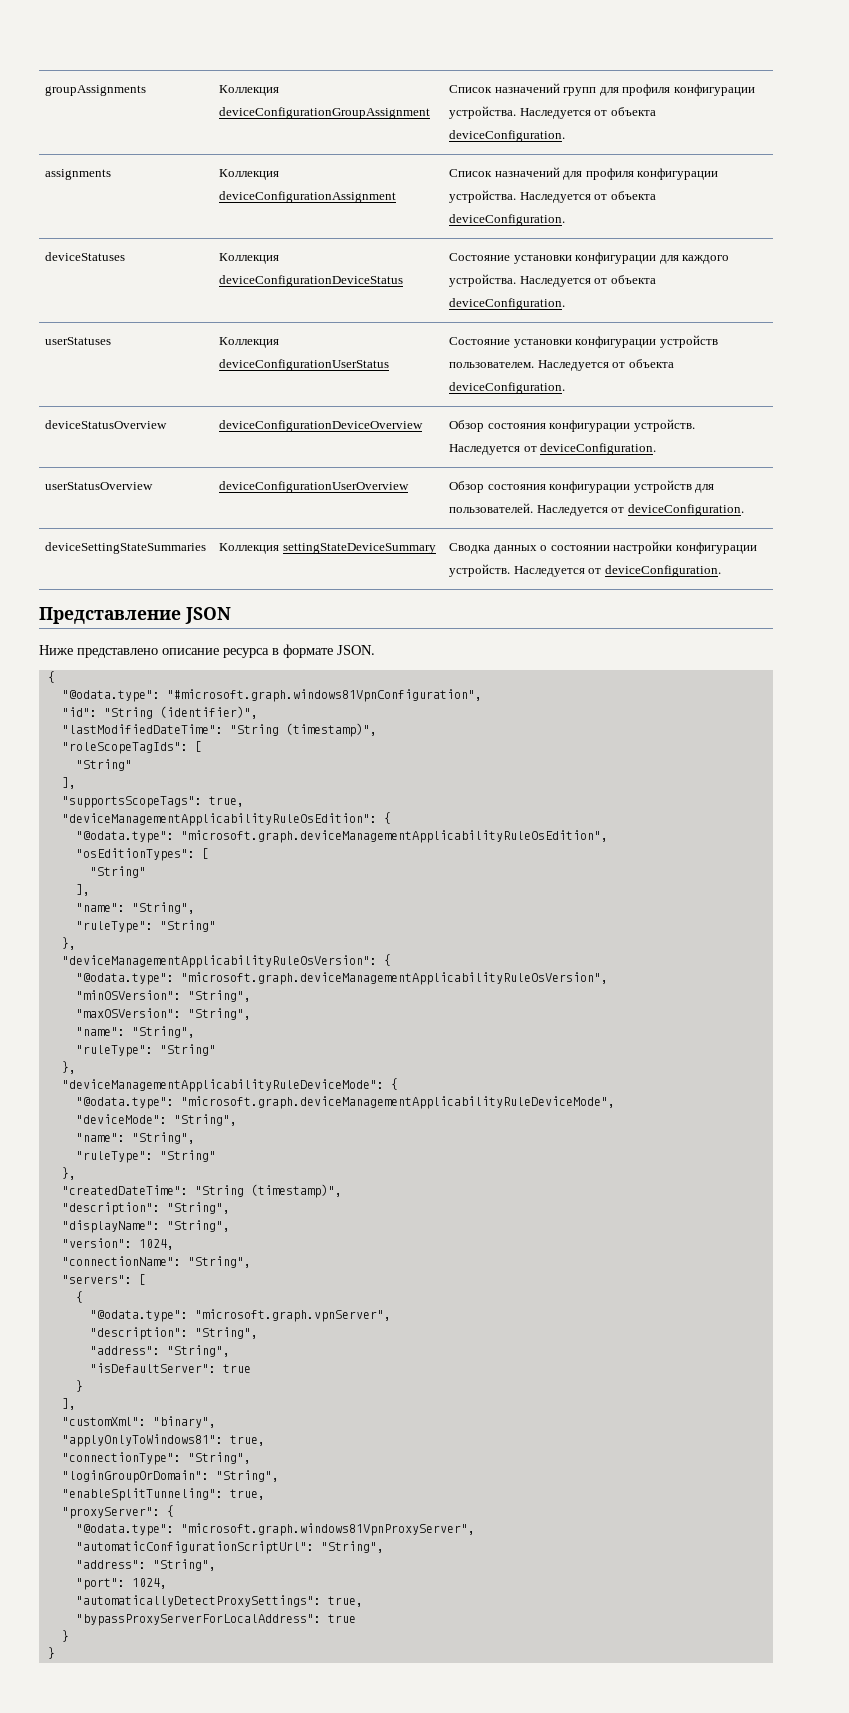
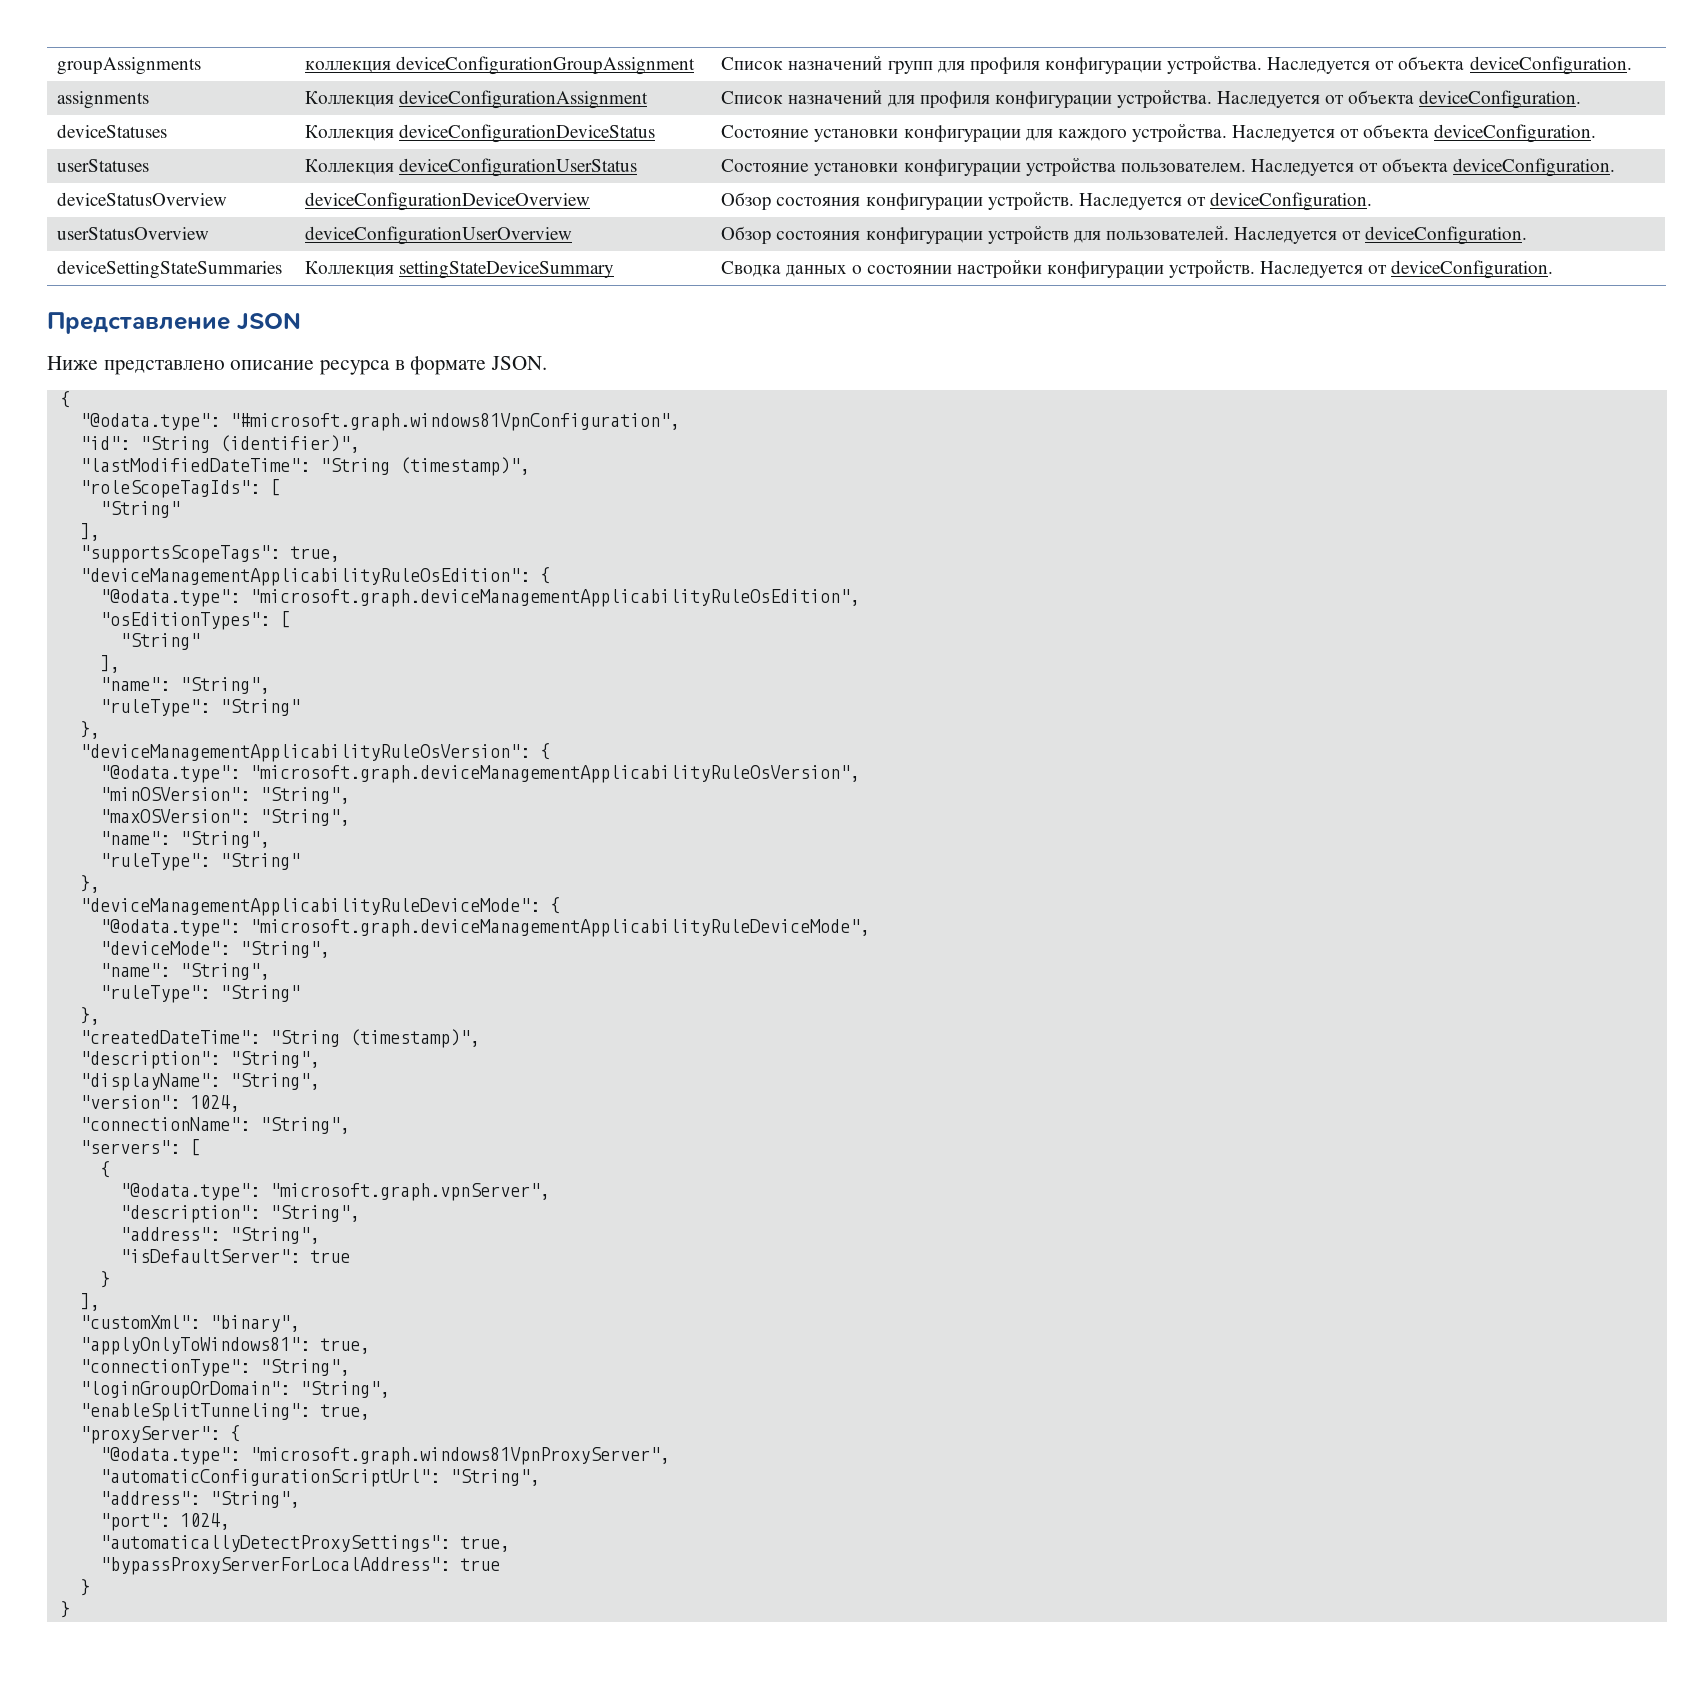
- groupAssignments | Коллекция deviceConfigurationGroupAssignment | Список назначений групп для профиля конфигурации устройства. Наследуется от объекта deviceConfiguration.
+ groupAssignments | коллекция deviceConfigurationGroupAssignment | Список назначений групп для профиля конфигурации устройства. Наследуется от объекта deviceConfiguration.
- userStatuses | Коллекция deviceConfigurationUserStatus | Состояние установки конфигурации устройств пользователем. Наследуется от объекта deviceConfiguration.
+ userStatuses | Коллекция deviceConfigurationUserStatus | Состояние установки конфигурации устройства пользователем. Наследуется от объекта deviceConfiguration.

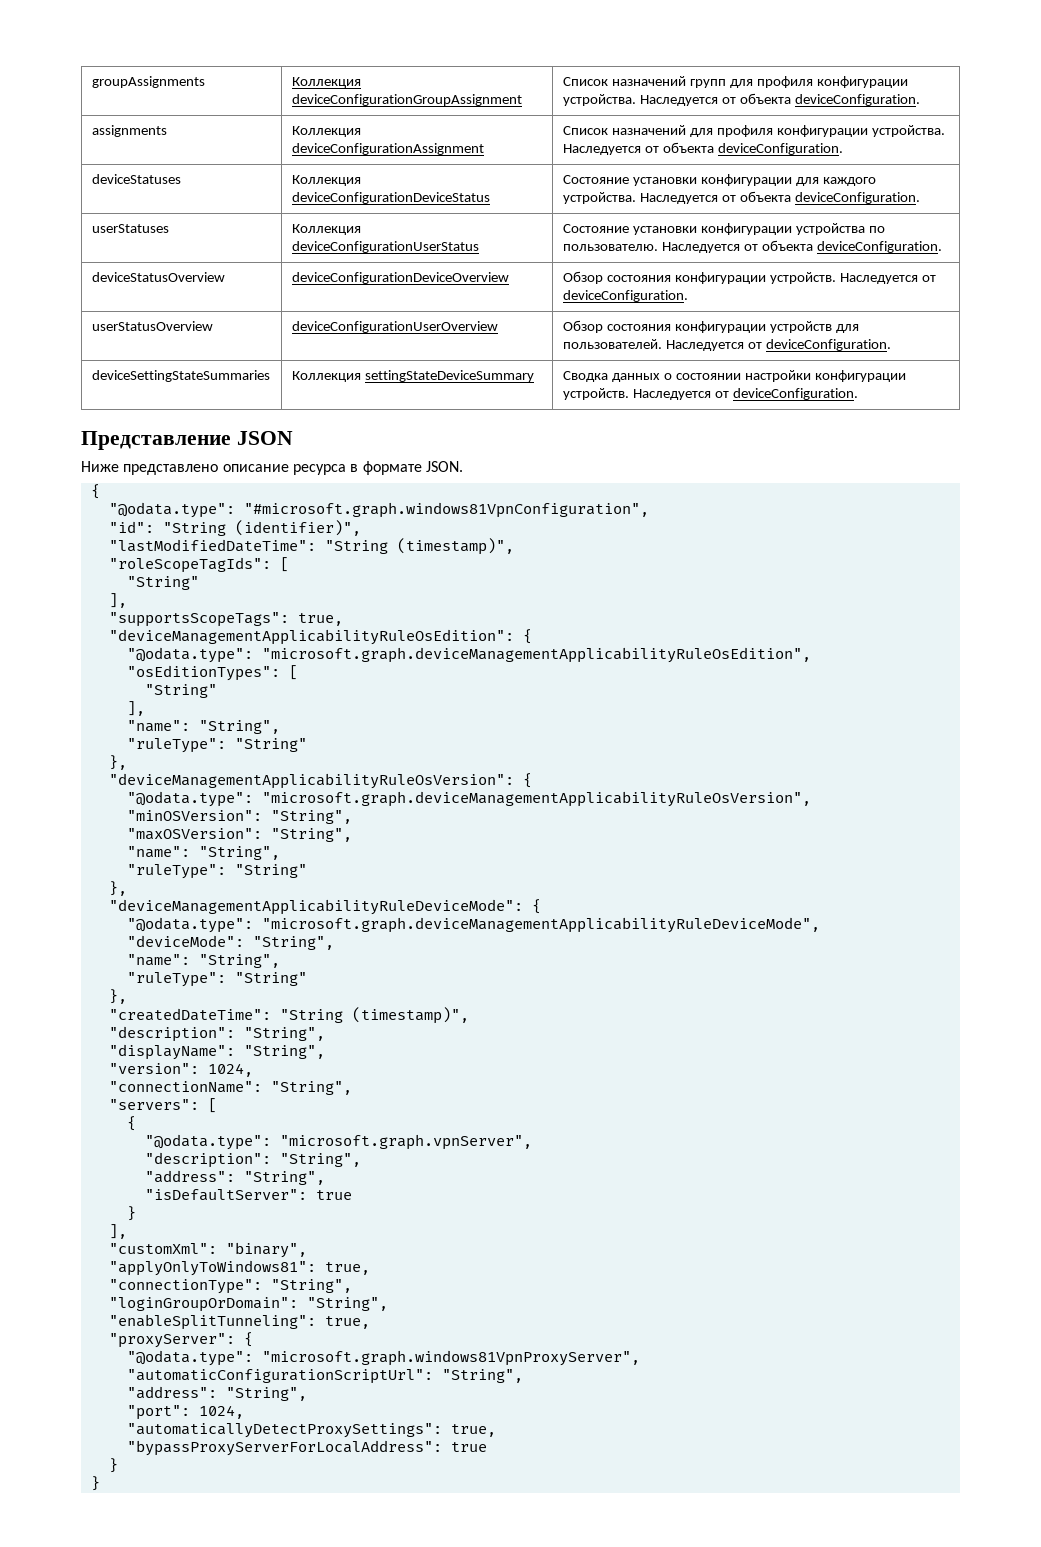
- groupAssignments | коллекция deviceConfigurationGroupAssignment | Список назначений групп для профиля конфигурации устройства. Наследуется от объекта deviceConfiguration.
+ groupAssignments | Коллекция deviceConfigurationGroupAssignment | Список назначений групп для профиля конфигурации устройства. Наследуется от объекта deviceConfiguration.
- userStatuses | Коллекция deviceConfigurationUserStatus | Состояние установки конфигурации устройства пользователем. Наследуется от объекта deviceConfiguration.
+ userStatuses | Коллекция deviceConfigurationUserStatus | Состояние установки конфигурации устройства по пользователю. Наследуется от объекта deviceConfiguration.

